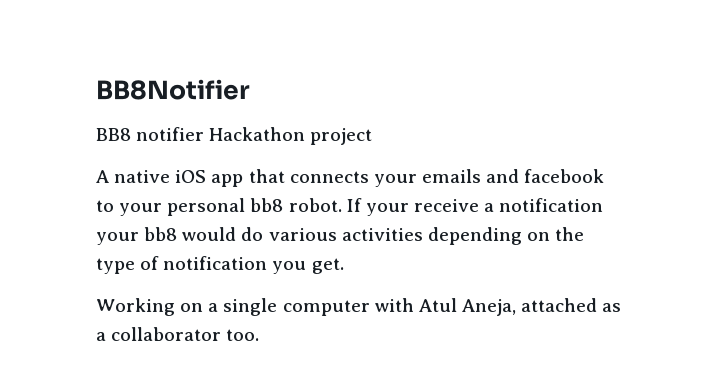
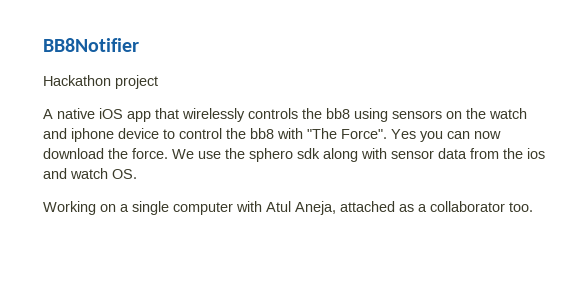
- BB8 notifier Hackathon project
+ Hackathon project
- A native iOS app that connects your emails and facebook to your personal bb8 robot. If your receive a notification your bb8 would do various activities depending on the type of notification you get.
+ A native iOS app that wirelessly controls the bb8 using sensors on the watch and iphone device to control the bb8 with "The Force". Yes you can now download the force. We use the sphero sdk along with sensor data from the ios and watch OS.

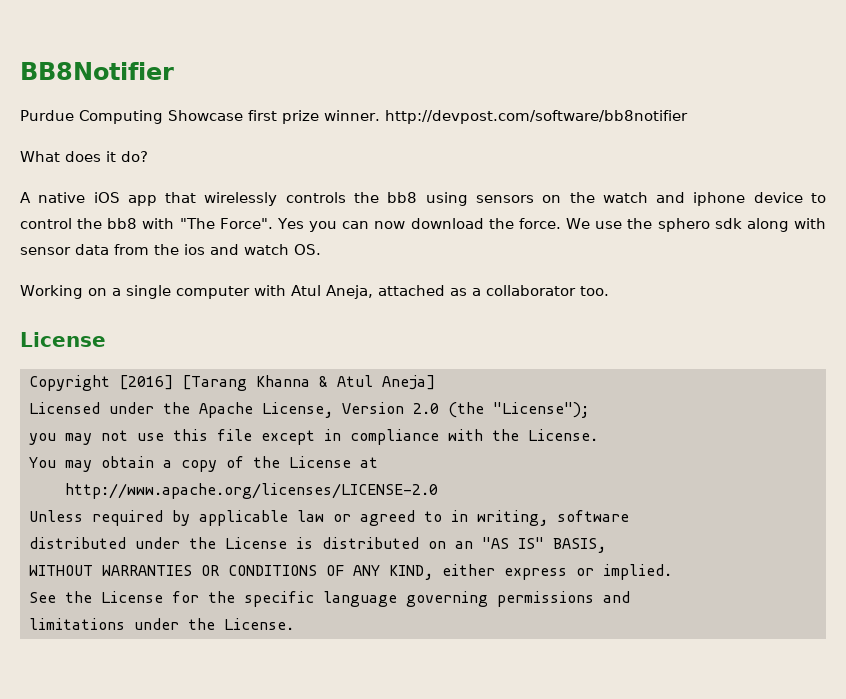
- Hackathon project
+ Purdue Computing Showcase first prize winner. http://devpost.com/software/bb8notifier
+ What does it do?
  Working on a single computer with Atul Aneja, attached as a collaborator too.
+ License
+ Copyright [2016] [Tarang Khanna & Atul Aneja]
+ Licensed under the Apache License, Version 2.0 (the "License");
+ you may not use this file except in compliance with the License.
+ You may obtain a copy of the License at
+ http://www.apache.org/licenses/LICENSE-2.0
+ Unless required by applicable law or agreed to in writing, software
+ distributed under the License is distributed on an "AS IS" BASIS,
+ WITHOUT WARRANTIES OR CONDITIONS OF ANY KIND, either express or implied.
+ See the License for the specific language governing permissions and
+ limitations under the License.

